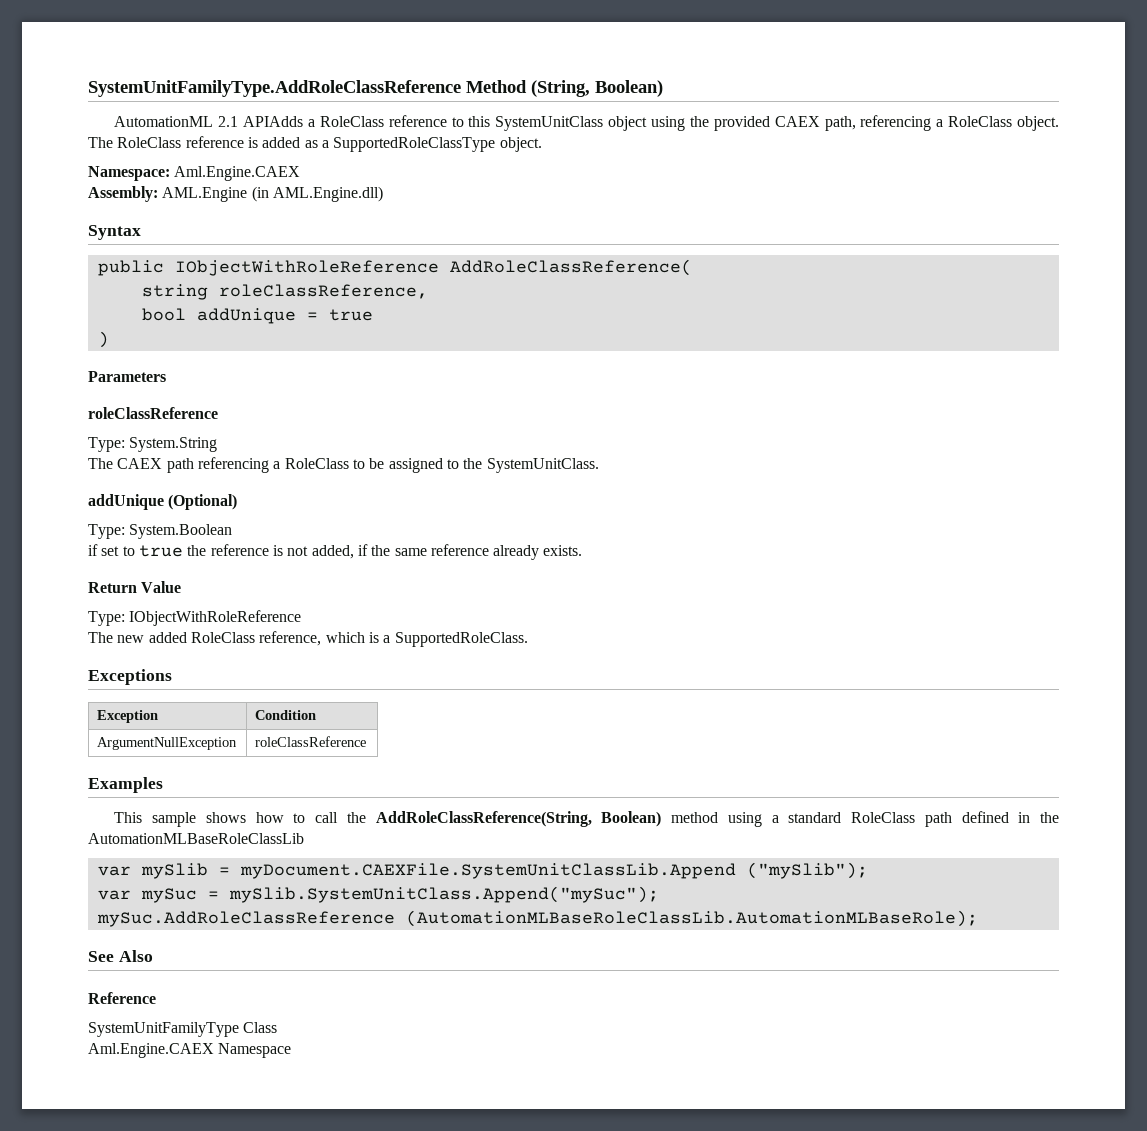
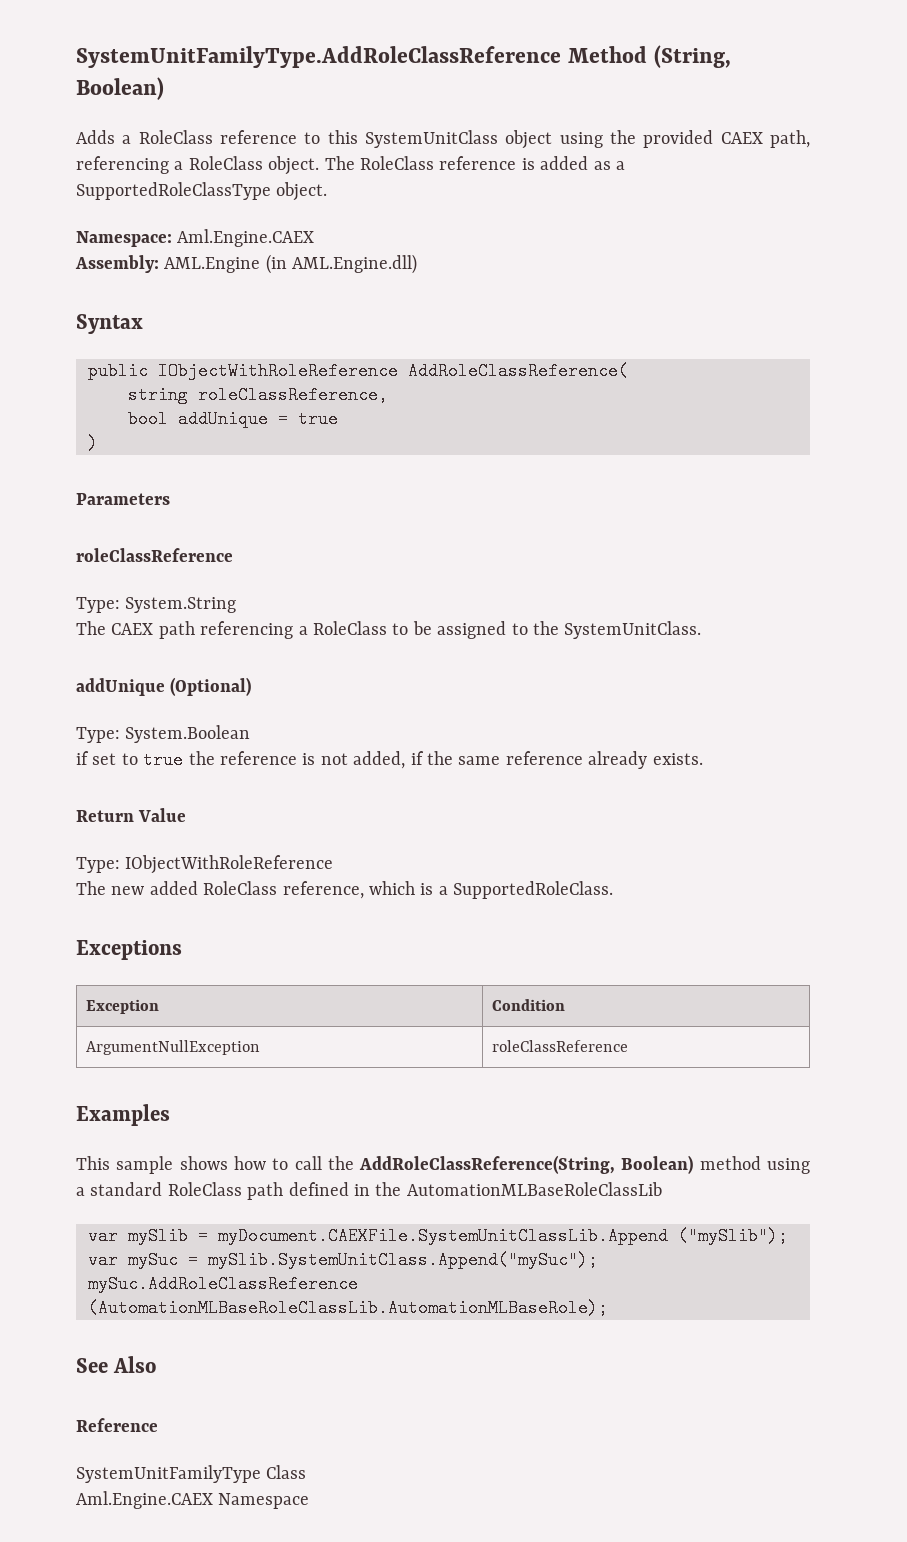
- AutomationML 2.1 APIAdds a RoleClass reference to this SystemUnitClass object using the provided CAEX path, referencing a RoleClass object.
+ Adds a RoleClass reference to this SystemUnitClass object using the provided CAEX path, referencing a RoleClass object.

